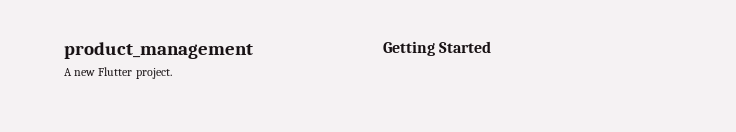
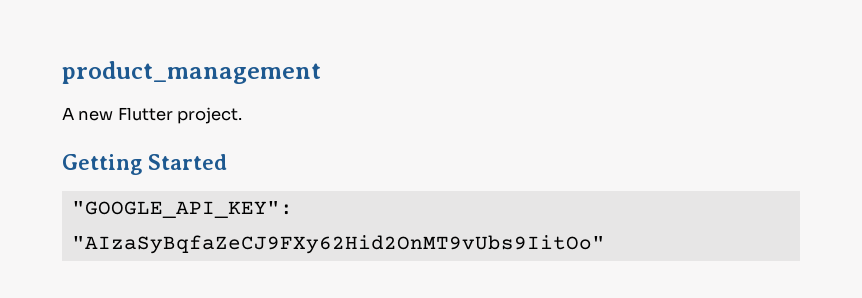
+ "GOOGLE_API_KEY": "AIzaSyBqfaZeCJ9FXy62Hid2OnMT9vUbs9IitOo"

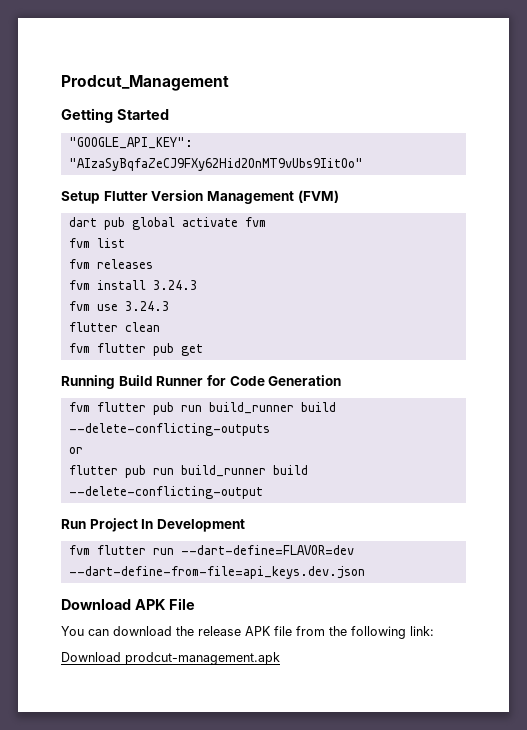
- product_management
- A new Flutter project.
+ Prodcut_Management
+ Setup Flutter Version Management (FVM)
+ dart pub global activate fvm
+ fvm list
+ fvm releases
+ fvm install 3.24.3
+ fvm use 3.24.3
+ flutter clean
+ fvm flutter pub get
+ Running Build Runner for Code Generation
+ fvm flutter pub run build_runner build --delete-conflicting-outputs
+ or
+ flutter pub run build_runner build --delete-conflicting-output
+ Run Project In Development
+ fvm flutter run --dart-define=FLAVOR=dev --dart-define-from-file=api_keys.dev.json
+ Download APK File
+ You can download the release APK file from the following link:
+ Download prodcut-management.apk

